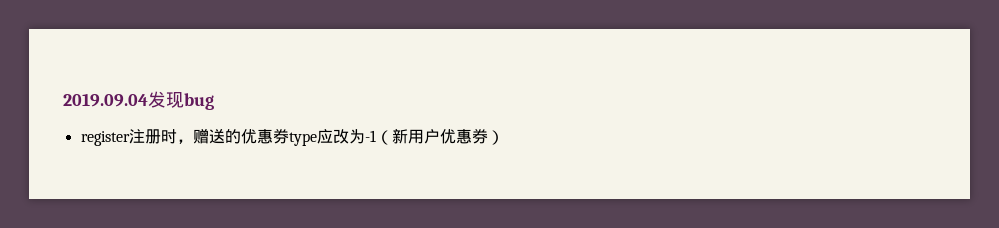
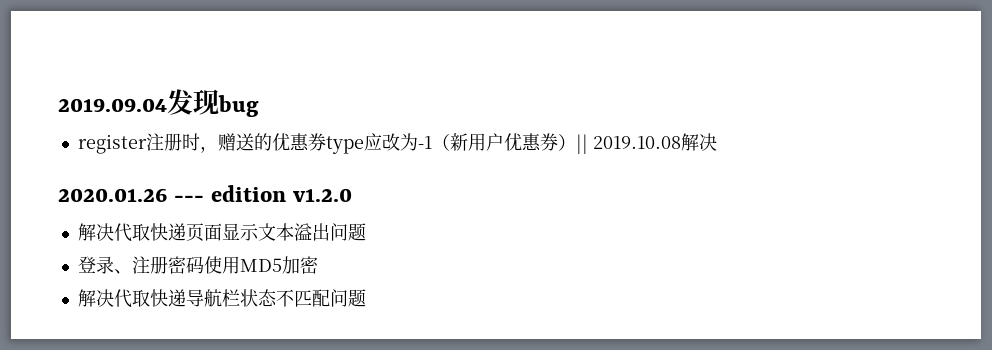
- register注册时，赠送的优惠券type应改为-1（新用户优惠券）
+ register注册时，赠送的优惠券type应改为-1（新用户优惠券）|| 2019.10.08解决
+ 2020.01.26 --- edition v1.2.0
+ 解决代取快递页面显示文本溢出问题
+ 登录、注册密码使用MD5加密
+ 解决代取快递导航栏状态不匹配问题

